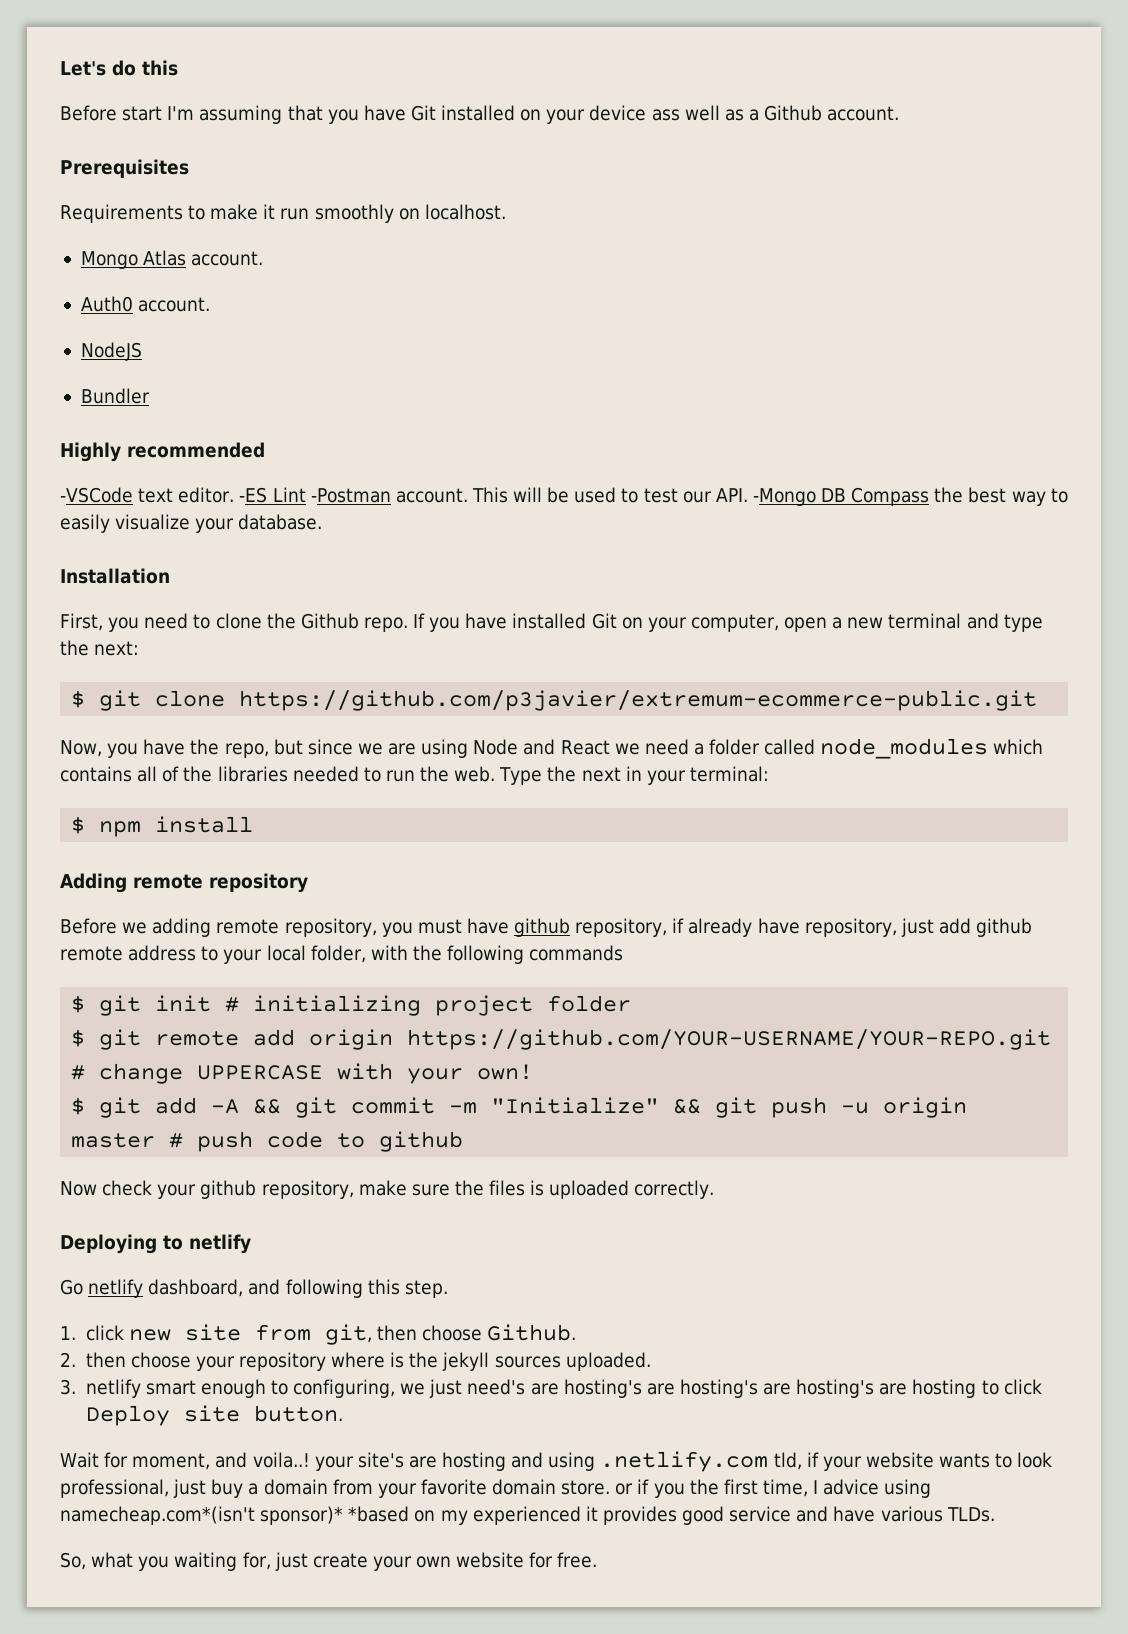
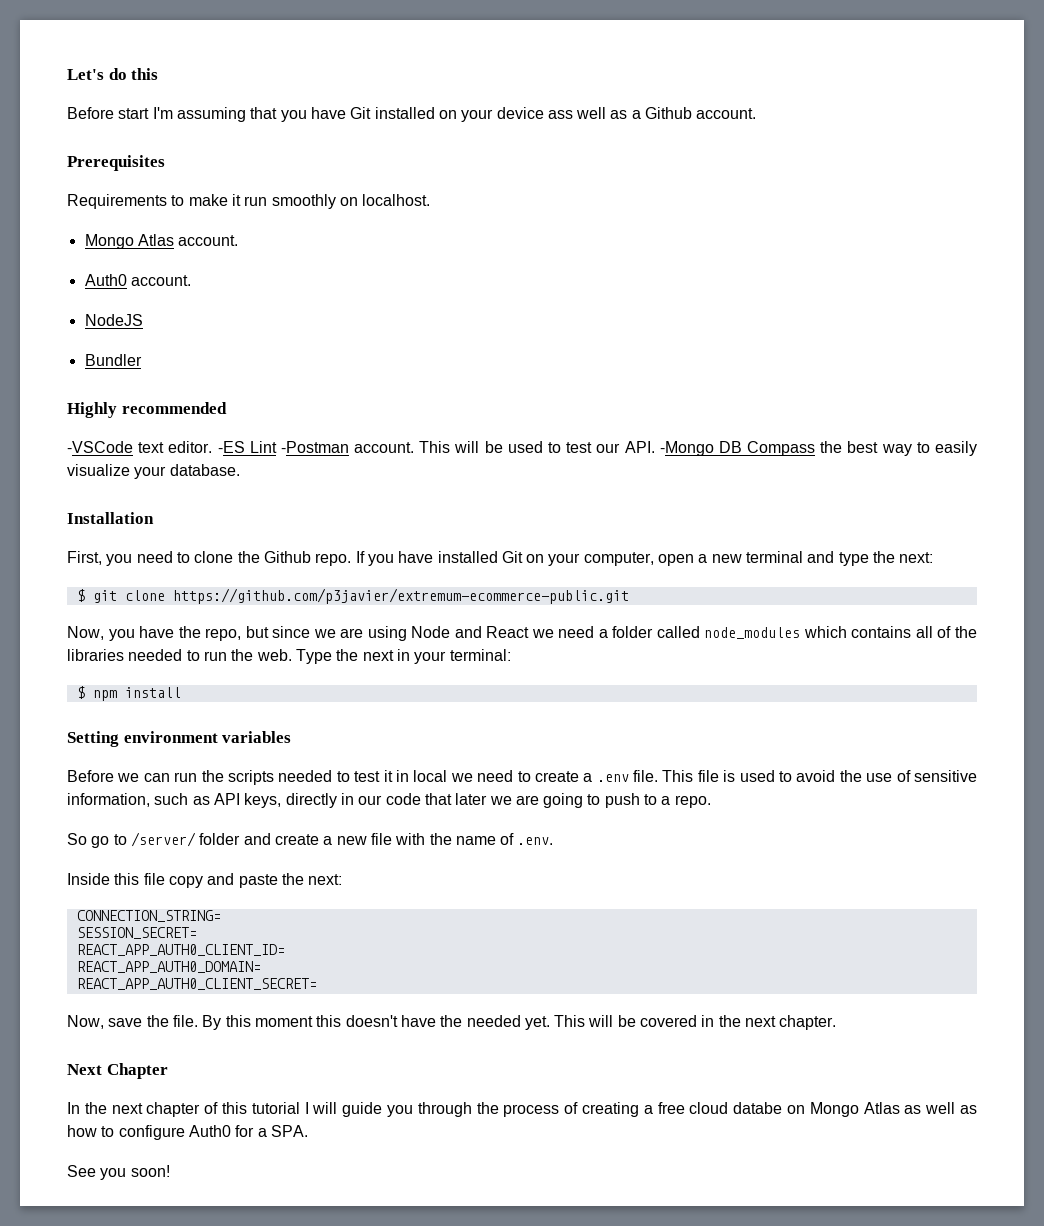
- Adding remote repository
+ Setting environment variables
- Before we adding remote repository, you must have github repository, if already have repository, just add github remote address to your local folder, with the following commands
- $ git init # initializing project folder
- $ git remote add origin https://github.com/YOUR-USERNAME/YOUR-REPO.git # change UPPERCASE with your own!
- $ git add -A && git commit -m "Initialize" && git push -u origin master # push code to github
- Now check your github repository, make sure the files is uploaded correctly.
- Deploying to netlify
- Go netlify dashboard, and following this step.
- 1. click new site from git, then choose Github.
- 2. then choose your repository where is the jekyll sources uploaded.
- 3. netlify smart enough to configuring, we just need's are hosting's are hosting's are hosting's are hosting to click Deploy site button.
- Wait for moment, and voila..! your site's are hosting and using .netlify.com tld, if your website wants to look professional, just buy a domain from your favorite domain store. or if you the first time, I advice using namecheap.com*(isn't sponsor)* *based on my experienced it provides good service and have various TLDs.
- So, what you waiting for, just create your own website for free.
+ Before we can run the scripts needed to test it in local we need to create a .env file. This file is used to avoid the use of sensitive information, such as API keys, directly in our code that later we are going to push to a repo.
+ So go to /server/ folder and create a new file with the name of .env.
+ Inside this file copy and paste the next:
+ CONNECTION_STRING=
+ SESSION_SECRET=
+ REACT_APP_AUTH0_CLIENT_ID=
+ REACT_APP_AUTH0_DOMAIN=
+ REACT_APP_AUTH0_CLIENT_SECRET=
+ Now, save the file. By this moment this doesn't have the needed yet. This will be covered in the next chapter.
+ Next Chapter
+ In the next chapter of this tutorial I will guide you through the process of creating a free cloud databe on Mongo Atlas as well as how to configure Auth0 for a SPA.
+ See you soon!

